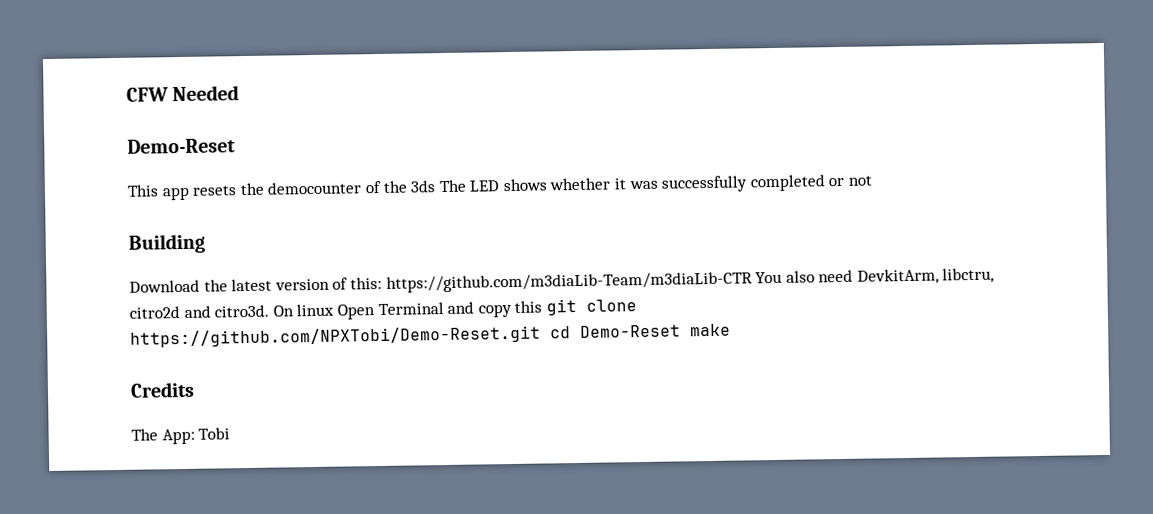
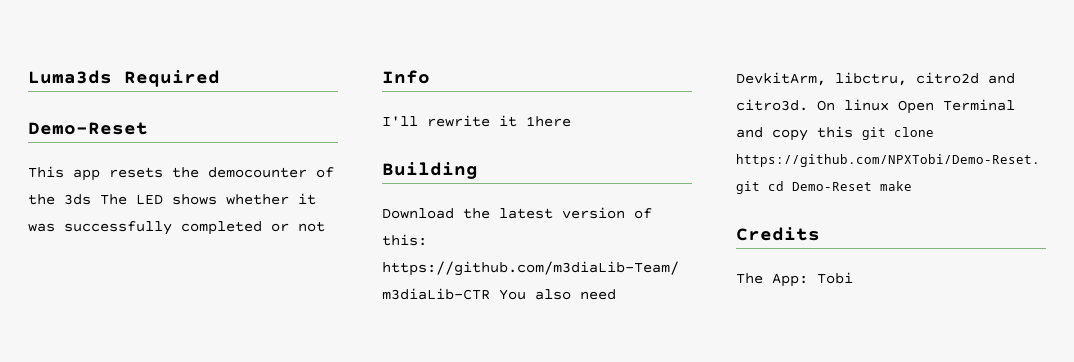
- CFW Needed
+ Luma3ds Required
+ Info
+ I'll rewrite it 1here

